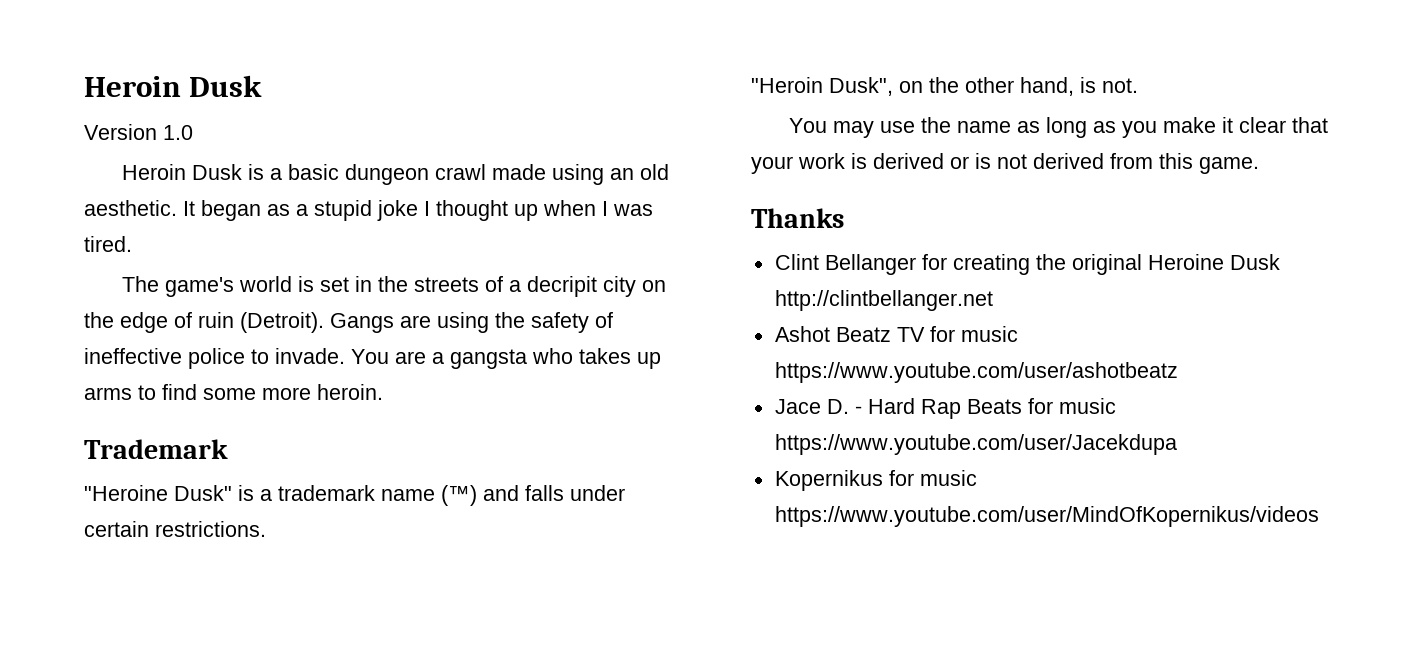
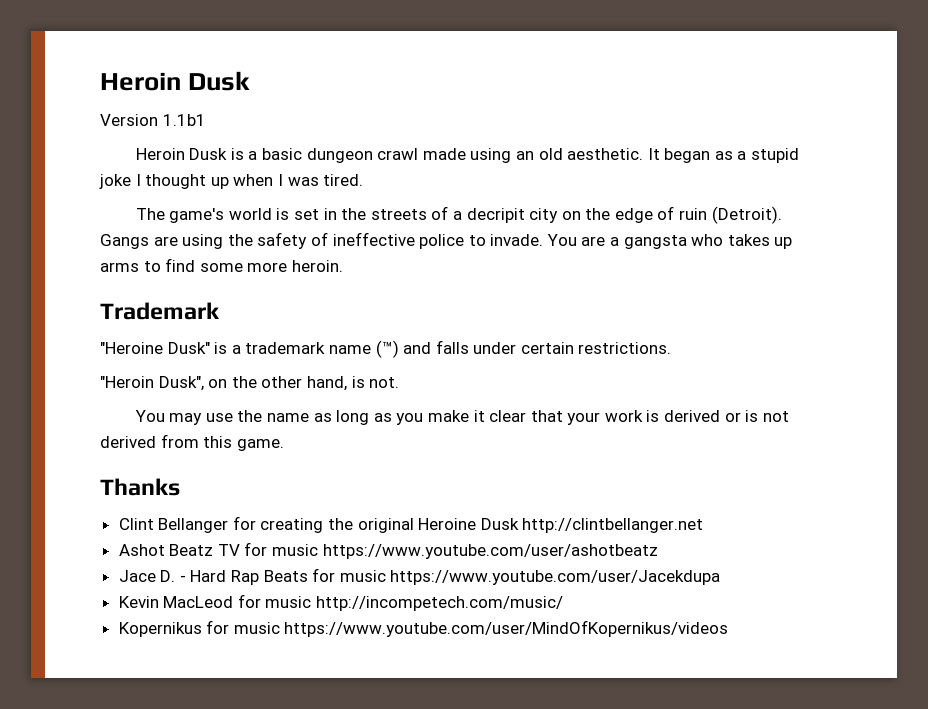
- Version 1.0
+ Version 1.1b1
+ Kevin MacLeod for music http://incompetech.com/music/

